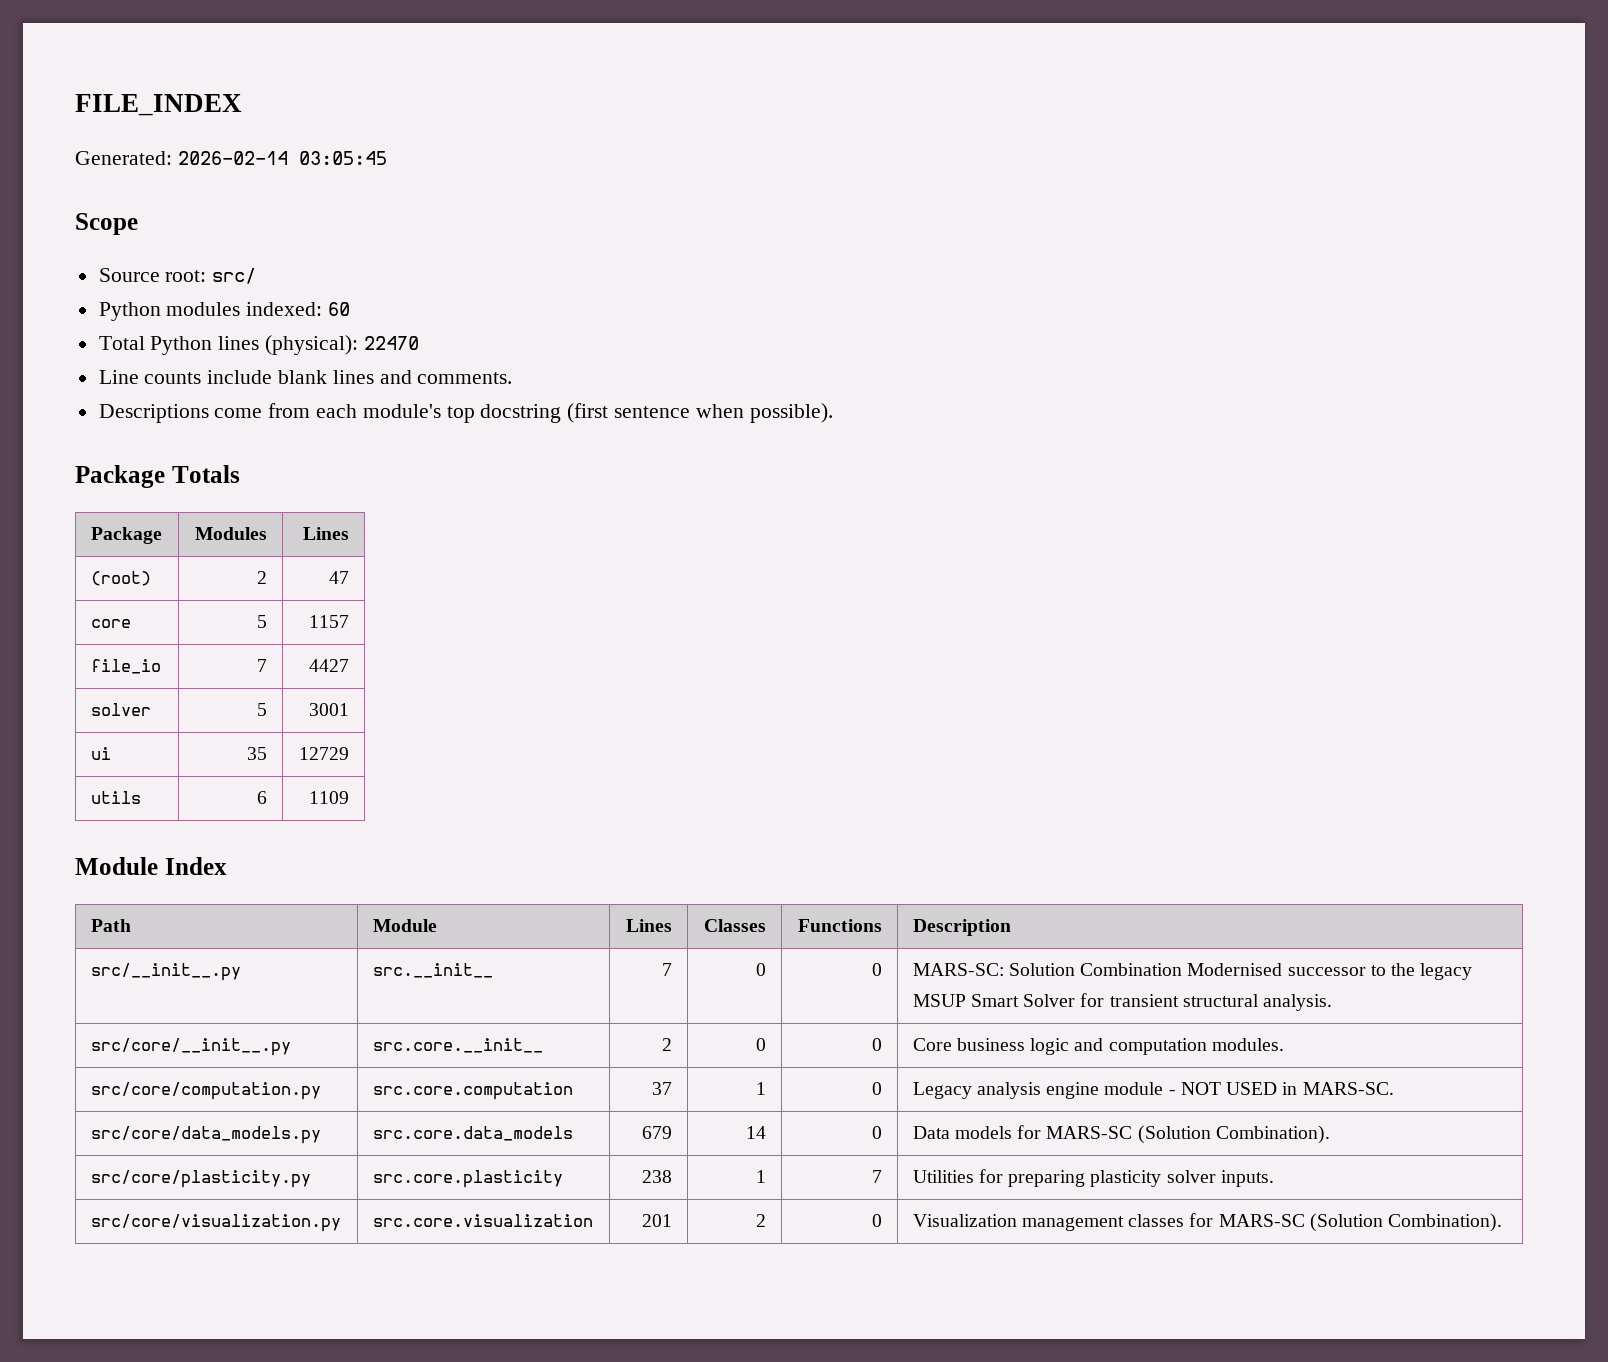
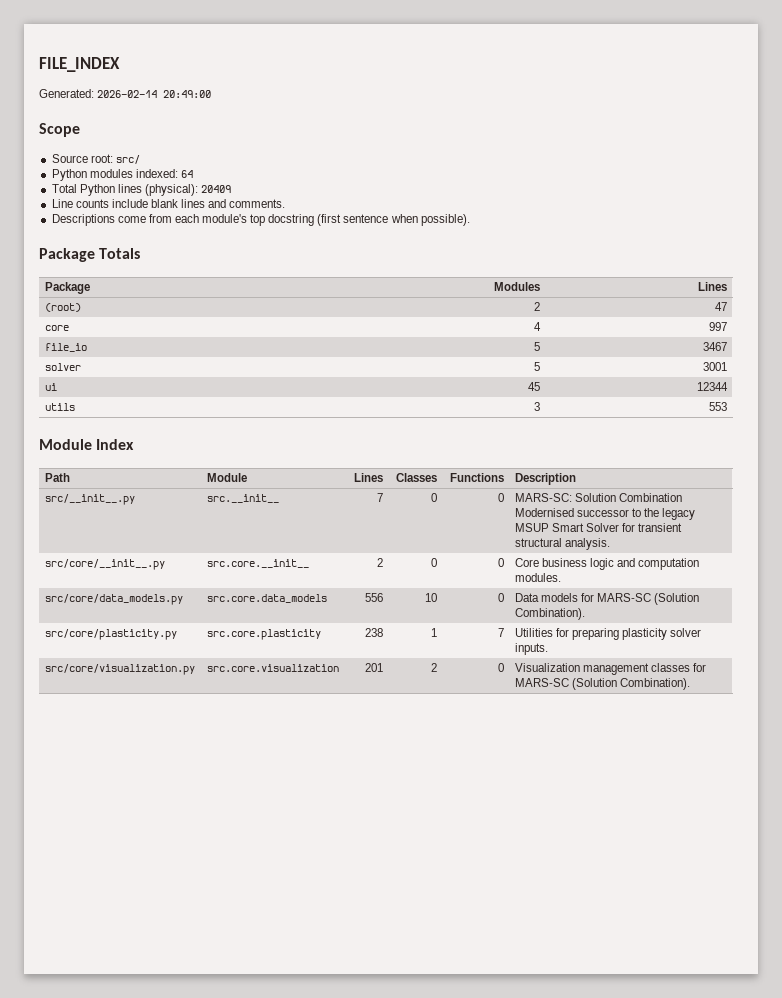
- Generated: 2026-02-14 03:05:45
+ Generated: 2026-02-14 20:49:00
- Python modules indexed: 60
+ Python modules indexed: 64
- Total Python lines (physical): 22470
+ Total Python lines (physical): 20409
- core | 5 | 1157
+ core | 4 | 997
- file_io | 7 | 4427
+ file_io | 5 | 3467
- ui | 35 | 12729
+ ui | 45 | 12344
- utils | 6 | 1109
+ utils | 3 | 553
- src/core/computation.py | src.core.computation | 37 | 1 | 0 | Legacy analysis engine module - NOT USED in MARS-SC.
- src/core/data_models.py | src.core.data_models | 679 | 14 | 0 | Data models for MARS-SC (Solution Combination).
+ src/core/data_models.py | src.core.data_models | 556 | 10 | 0 | Data models for MARS-SC (Solution Combination).

